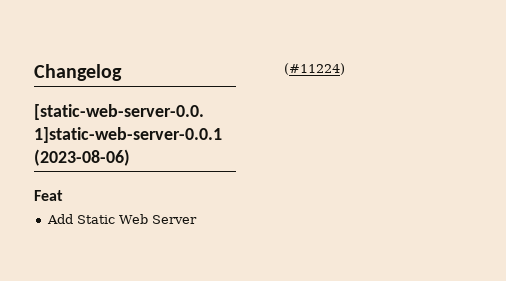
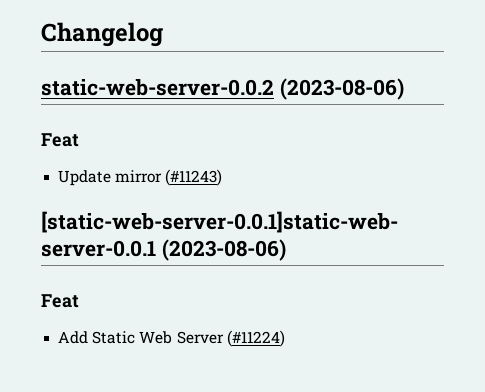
+ static-web-server-0.0.2 (2023-08-06)
+ Feat
+ Update mirror (#11243)

